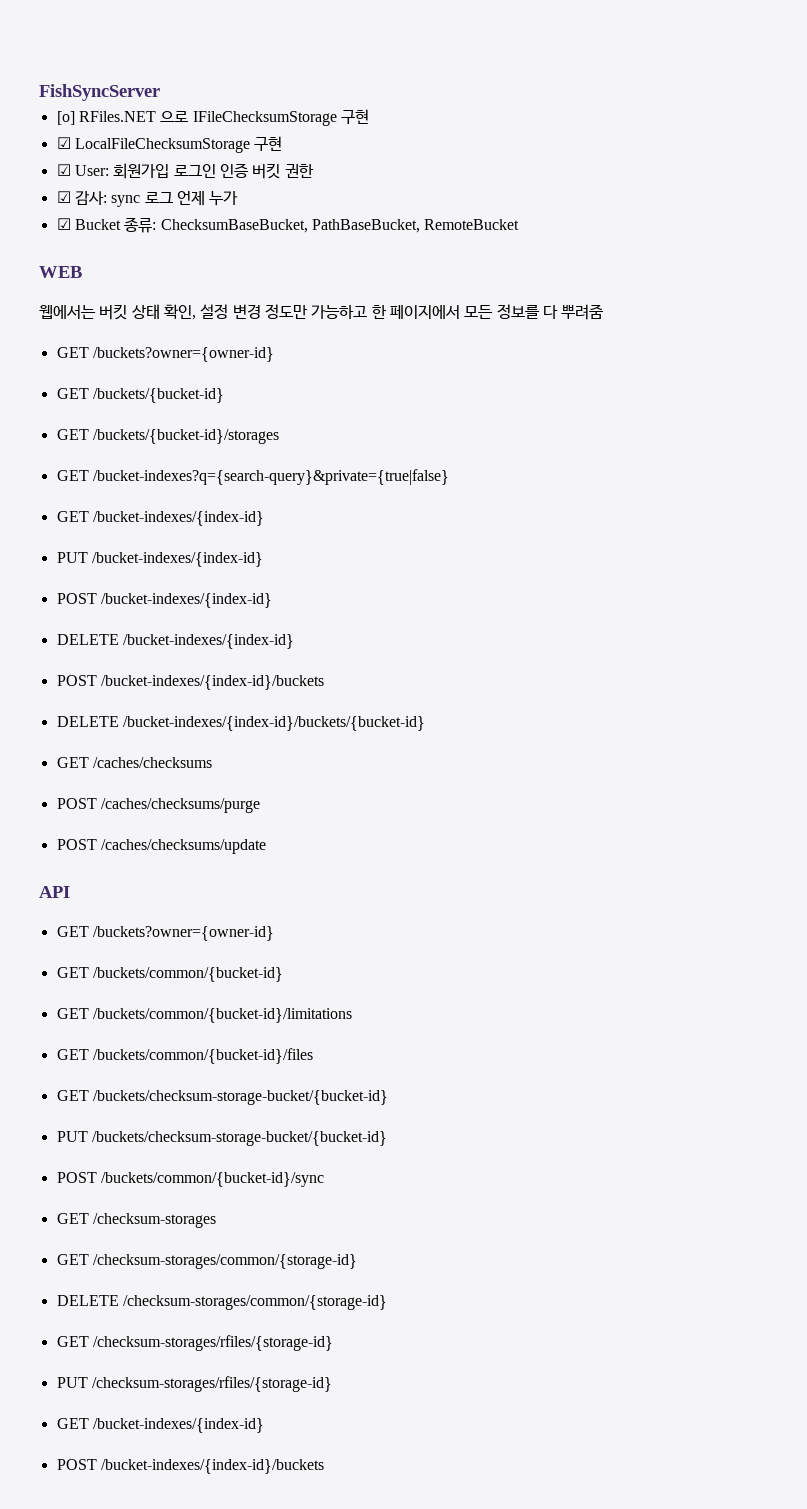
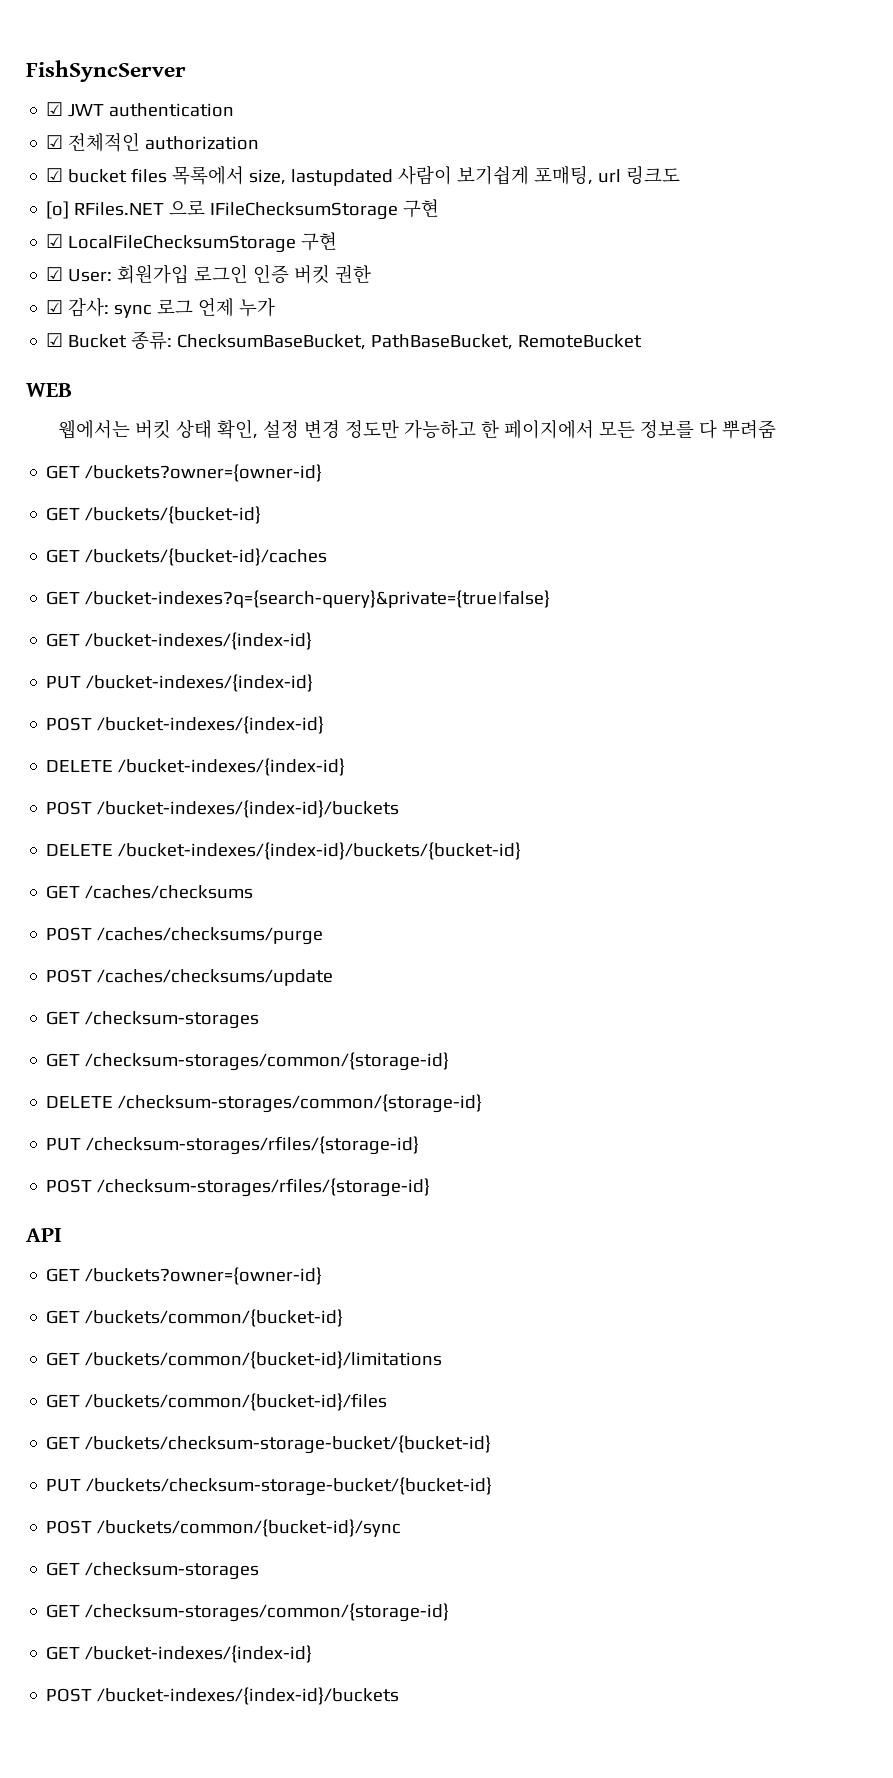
+ ☑ JWT authentication
+ ☑ 전체적인 authorization
+ ☑ bucket files 목록에서 size, lastupdated 사람이 보기쉽게 포매팅, url 링크도
- GET /buckets/{bucket-id}/storages
+ GET /buckets/{bucket-id}/caches
  POST /caches/checksums/update
+ GET /checksum-storages
+ GET /checksum-storages/common/{storage-id}
+ DELETE /checksum-storages/common/{storage-id}
+ PUT /checksum-storages/rfiles/{storage-id}
+ POST /checksum-storages/rfiles/{storage-id}
- DELETE /checksum-storages/common/{storage-id}
- GET /checksum-storages/rfiles/{storage-id}
- PUT /checksum-storages/rfiles/{storage-id}

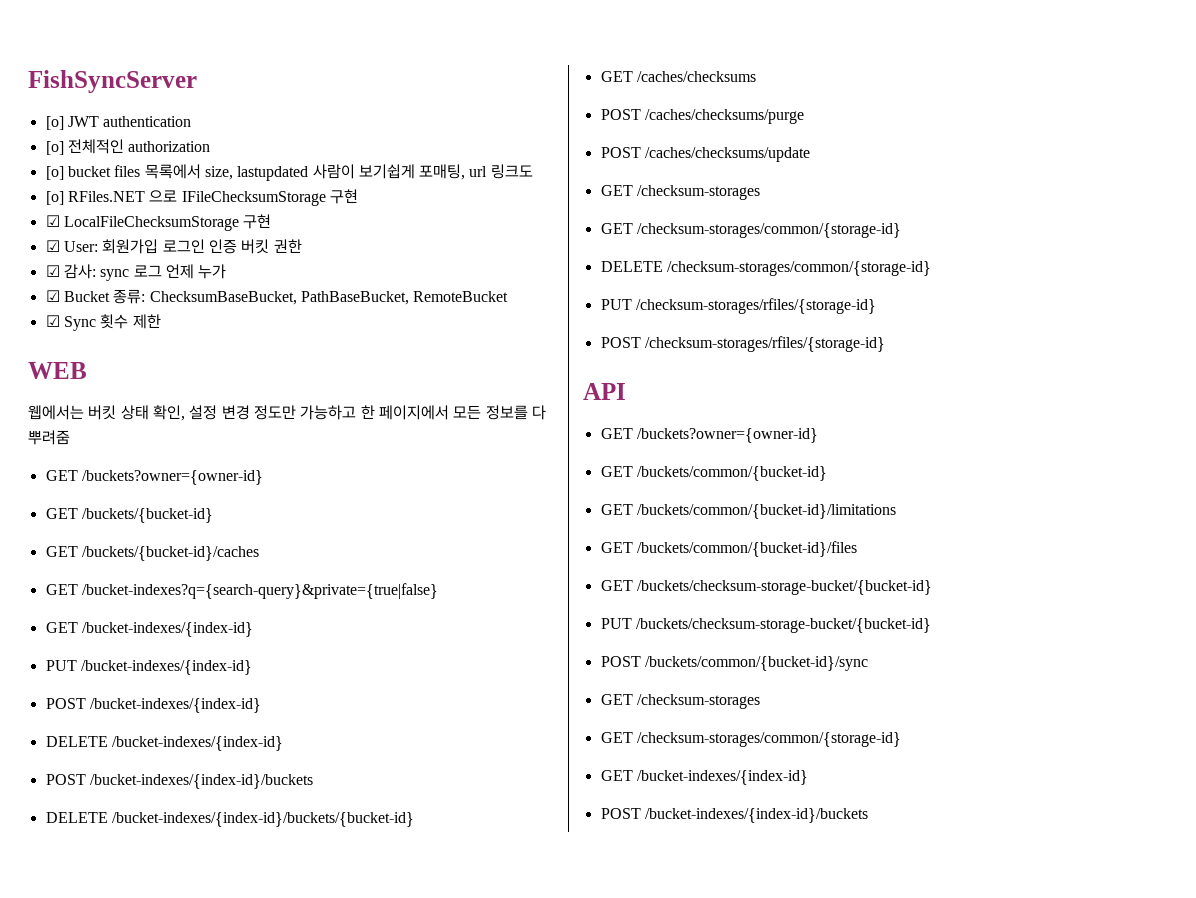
- ☑ JWT authentication
+ [o] JWT authentication
- ☑ 전체적인 authorization
+ [o] 전체적인 authorization
- ☑ bucket files 목록에서 size, lastupdated 사람이 보기쉽게 포매팅, url 링크도
+ [o] bucket files 목록에서 size, lastupdated 사람이 보기쉽게 포매팅, url 링크도
+ ☑ Sync 횟수 제한

